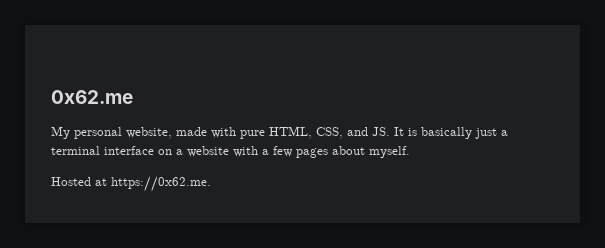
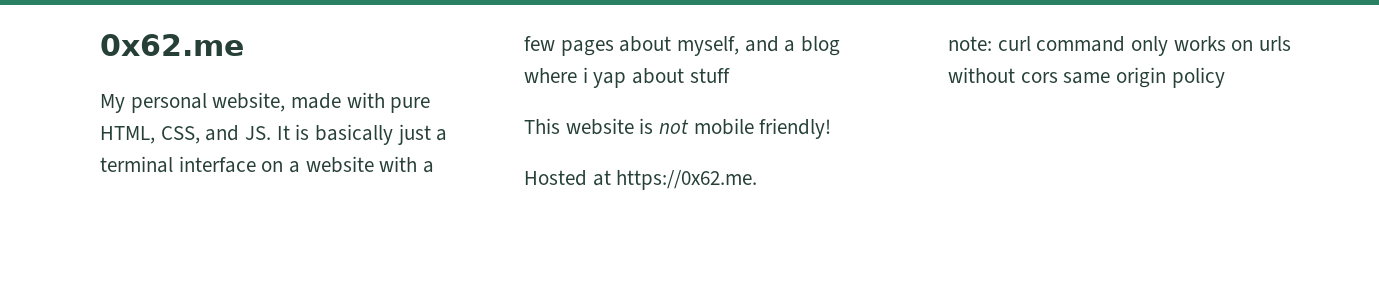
- My personal website, made with pure HTML, CSS, and JS. It is basically just a terminal interface on a website with a few pages about myself.
+ My personal website, made with pure HTML, CSS, and JS. It is basically just a terminal interface on a website with a few pages about myself, and a blog where i yap about stuff
+ This website is not mobile friendly!
  Hosted at https://0x62.me.
+ note: curl command only works on urls without cors same origin policy

